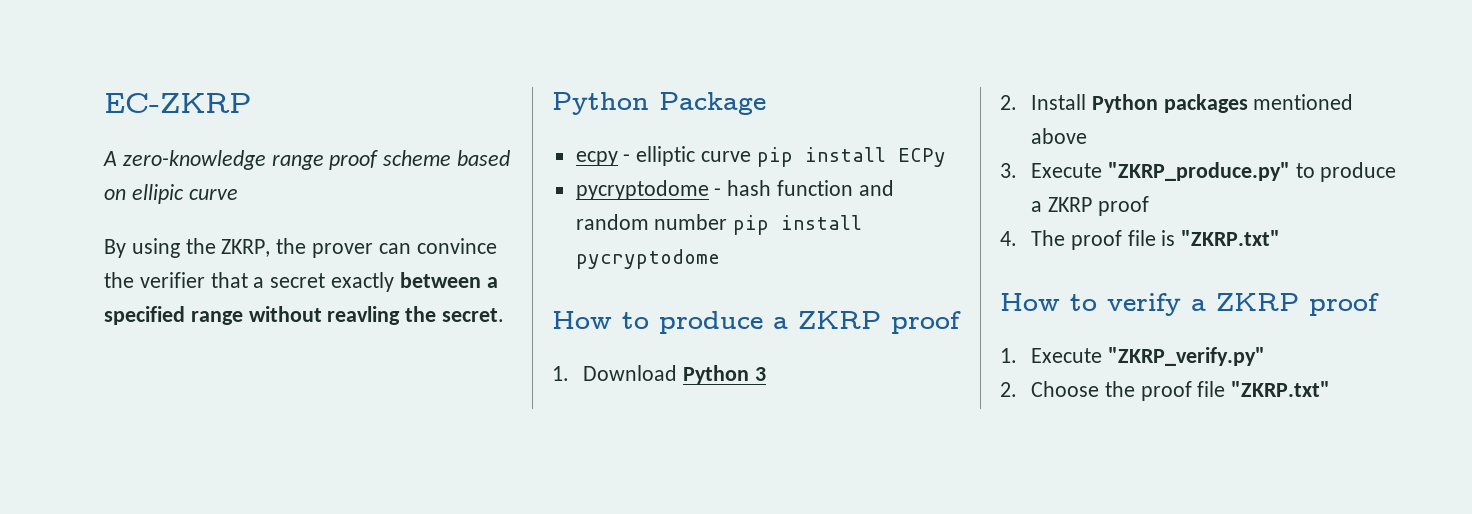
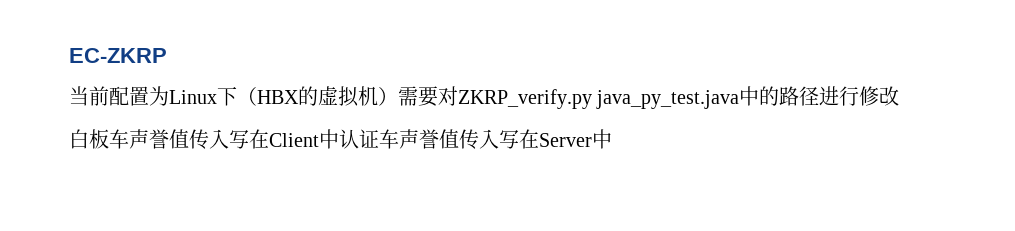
- A zero-knowledge range proof scheme based on ellipic curve
- By using the ZKRP, the prover can convince the verifier that a secret exactly between a specified range without reavling the secret.
- Python Package
- ecpy - elliptic curve pip install ECPy
- pycryptodome - hash function and random number pip install pycryptodome
- How to produce a ZKRP proof
- 1. Download Python 3
- 2. Install Python packages mentioned above
- 3. Execute "ZKRP_produce.py" to produce a ZKRP proof
- 4. The proof file is "ZKRP.txt"
- How to verify a ZKRP proof
- 1. Execute "ZKRP_verify.py"
- 2. Choose the proof file "ZKRP.txt"
+ 当前配置为Linux下（HBX的虚拟机）需要对ZKRP_verify.py java_py_test.java中的路径进行修改
+ 白板车声誉值传入写在Client中认证车声誉值传入写在Server中

